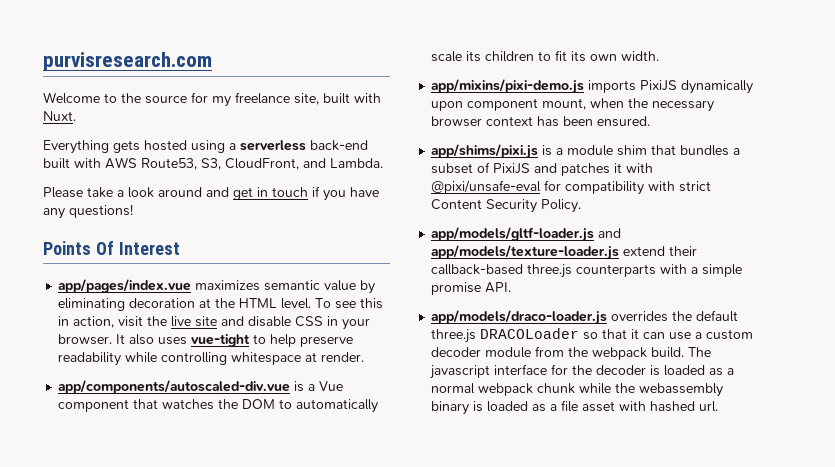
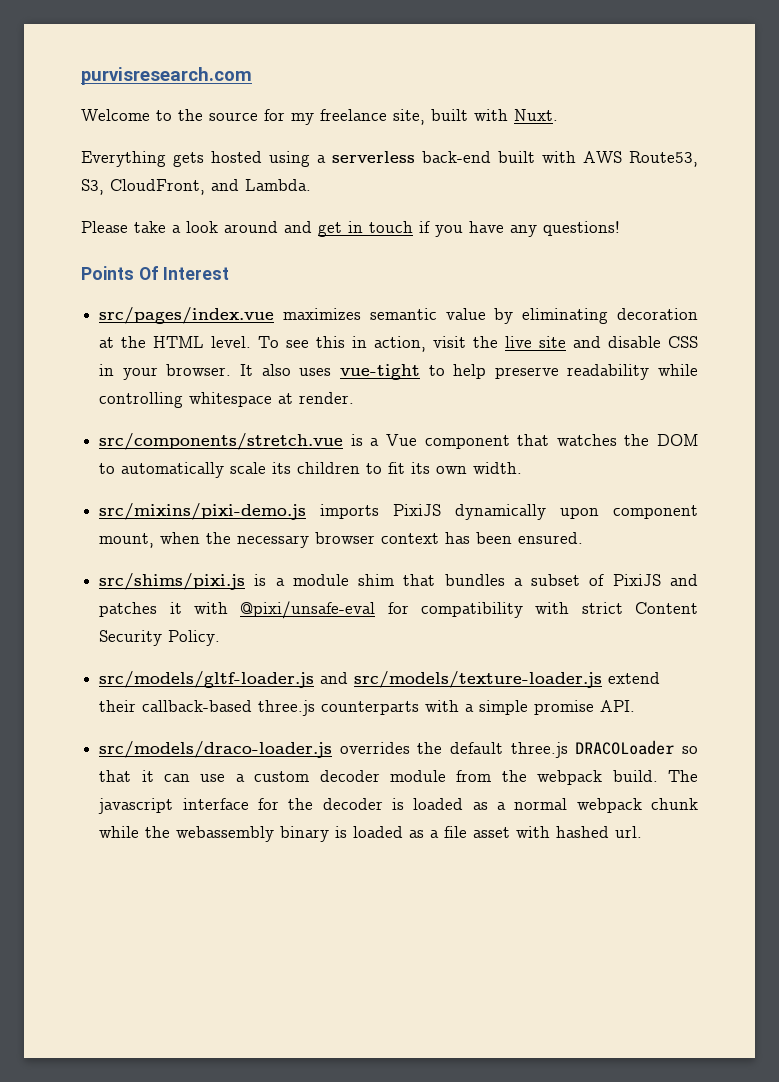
- app/pages/index.vue maximizes semantic value by eliminating decoration at the HTML level.
+ src/pages/index.vue maximizes semantic value by eliminating decoration at the HTML level.
- app/components/autoscaled-div.vue is a Vue component that watches the DOM to automatically scale its children to fit its own width.
+ src/components/stretch.vue is a Vue component that watches the DOM to automatically scale its children to fit its own width.
- app/mixins/pixi-demo.js imports PixiJS dynamically upon component mount, when the necessary browser context has been ensured.
+ src/mixins/pixi-demo.js imports PixiJS dynamically upon component mount, when the necessary browser context has been ensured.
- app/shims/pixi.js is a module shim that bundles a subset of PixiJS and patches it with @pixi/unsafe-eval for compatibility with strict Content Security Policy.
+ src/shims/pixi.js is a module shim that bundles a subset of PixiJS and patches it with @pixi/unsafe-eval for compatibility with strict Content Security Policy.
- app/models/gltf-loader.js and app/models/texture-loader.js extend their callback-based three.js counterparts with a simple promise API.
+ src/models/gltf-loader.js and src/models/texture-loader.js extend their callback-based three.js counterparts with a simple promise API.
- app/models/draco-loader.js overrides the default three.js DRACOLoader so that it can use a custom decoder module from the webpack build.
+ src/models/draco-loader.js overrides the default three.js DRACOLoader so that it can use a custom decoder module from the webpack build.

